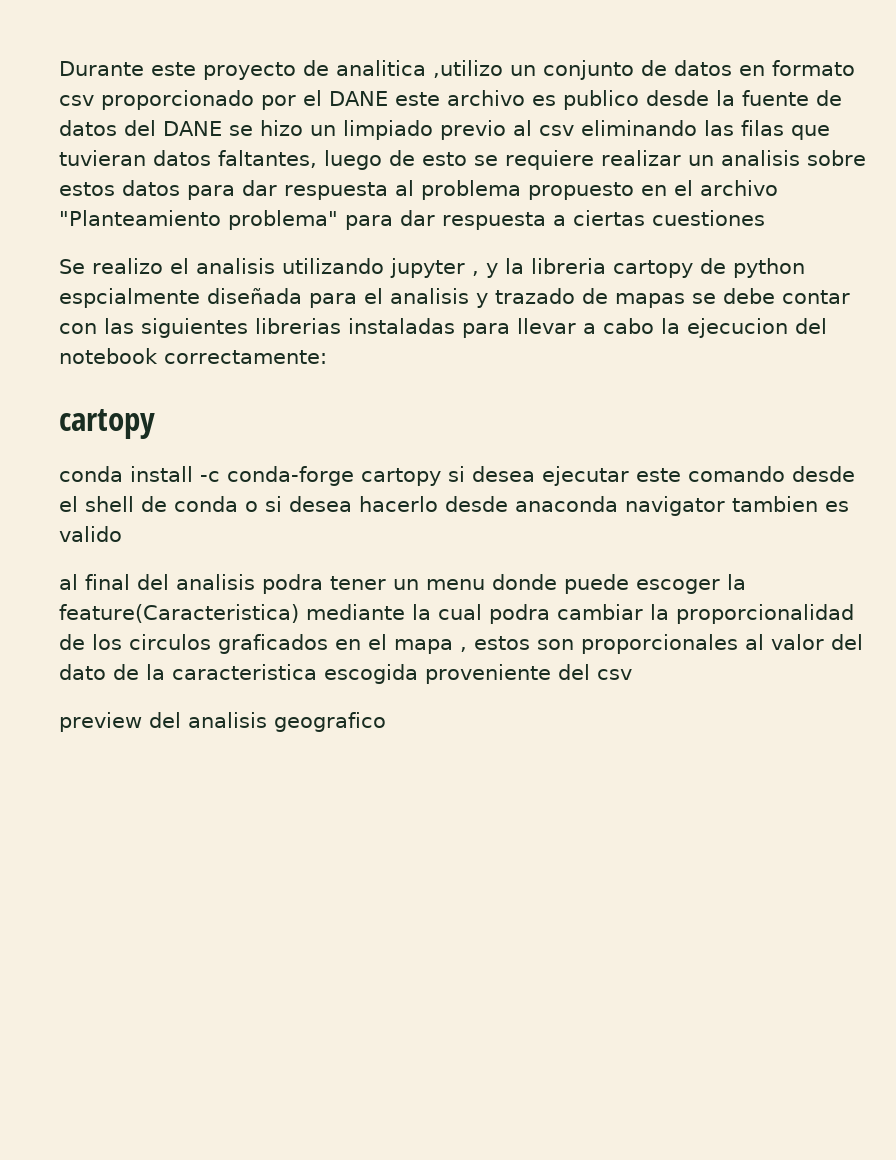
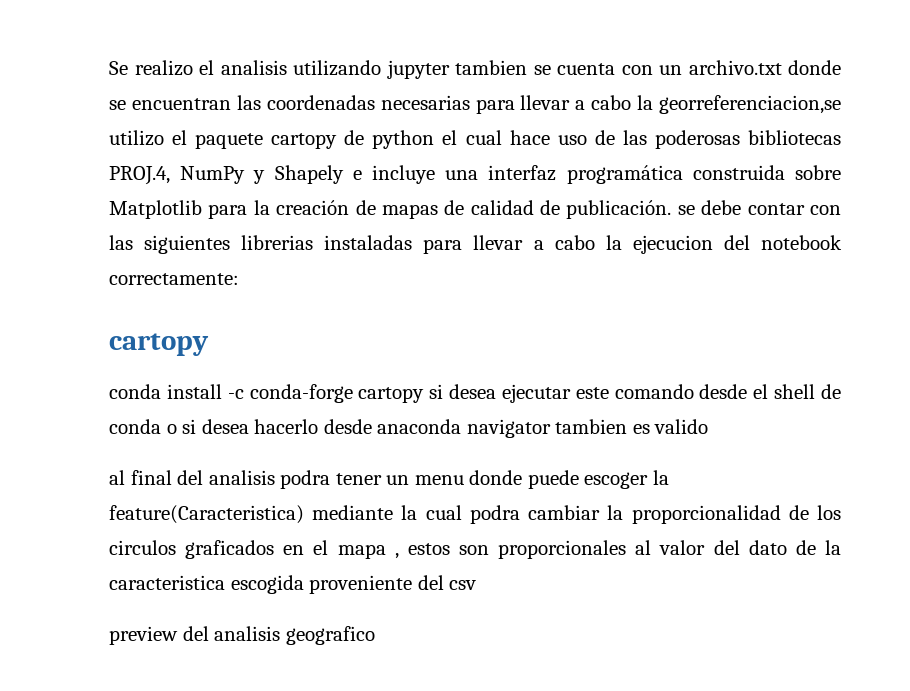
- Durante este proyecto de analitica ,utilizo un conjunto de datos en formato csv proporcionado por el DANE este archivo es publico desde la fuente de datos del DANE se hizo un limpiado previo al csv eliminando las filas que tuvieran datos faltantes, luego de esto se requiere realizar un analisis sobre estos datos para dar respuesta al problema propuesto en el archivo "Planteamiento problema" para dar respuesta a ciertas cuestiones
- Se realizo el analisis utilizando jupyter , y la libreria cartopy de python espcialmente diseñada para el analisis y trazado de mapas se debe contar con las siguientes librerias instaladas para llevar a cabo la ejecucion del notebook correctamente:
+ Se realizo el analisis utilizando jupyter tambien se cuenta con un archivo.txt donde se encuentran las coordenadas necesarias para llevar a cabo la georreferenciacion,se utilizo el paquete cartopy de python el cual hace uso de las poderosas bibliotecas PROJ.4, NumPy y Shapely e incluye una interfaz programática construida sobre Matplotlib para la creación de mapas de calidad de publicación. se debe contar con las siguientes librerias instaladas para llevar a cabo la ejecucion del notebook correctamente:

